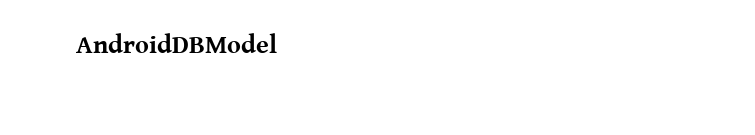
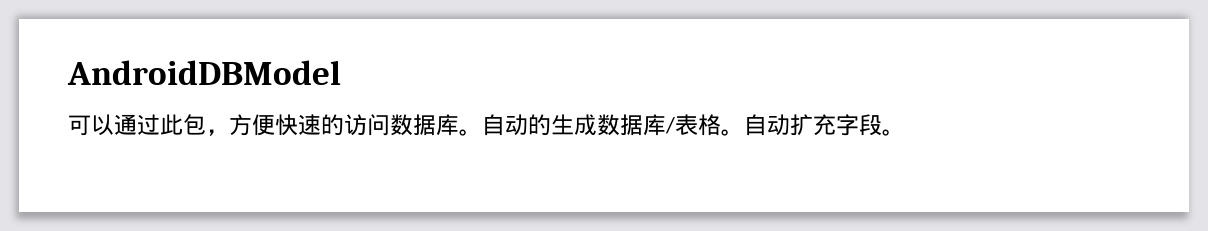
+ 可以通过此包，方便快速的访问数据库。自动的生成数据库/表格。自动扩充字段。

